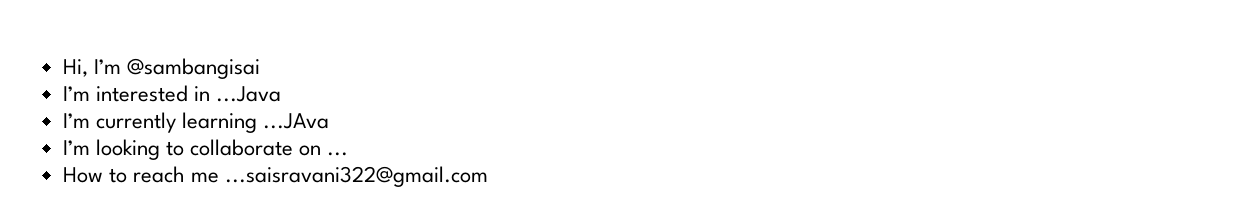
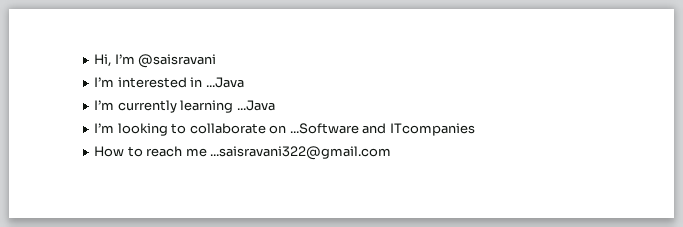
- Hi, I’m @sambangisai
+ Hi, I’m @saisravani
- I’m currently learning ...JAva
+ I’m currently learning ...Java
- I’m looking to collaborate on ...
+ I’m looking to collaborate on ...Software and ITcompanies

